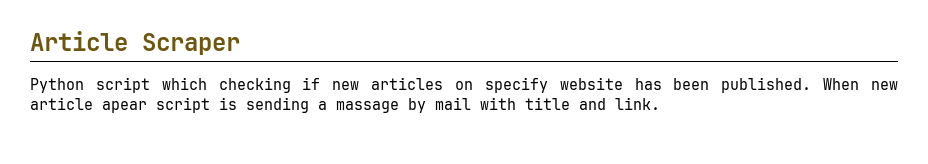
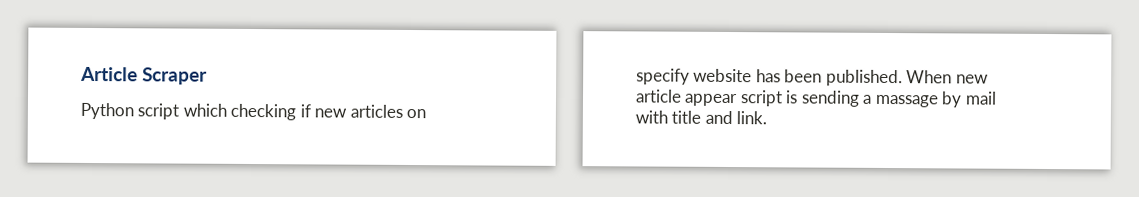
- When new article apear script is sending a massage by mail with title and link.
+ When new article appear script is sending a massage by mail with title and link.

